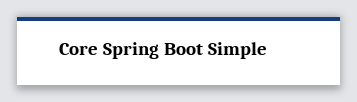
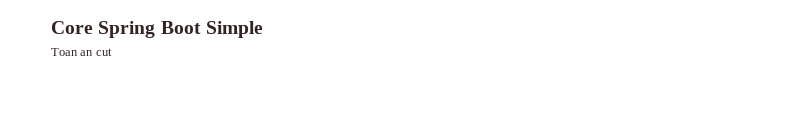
+ Toan an cut

